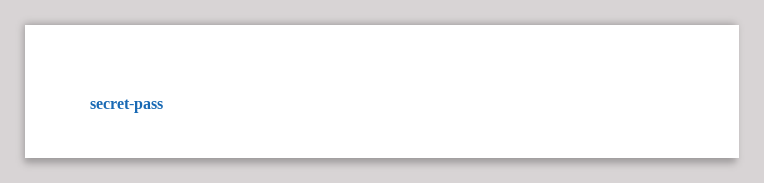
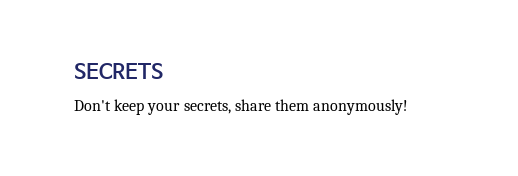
- secret-pass
+ SECRETS
+ Don't keep your secrets, share them anonymously!

